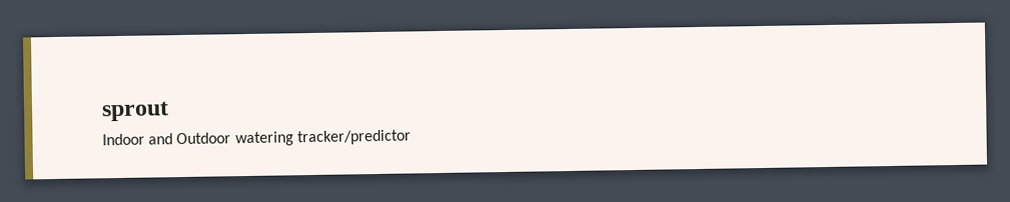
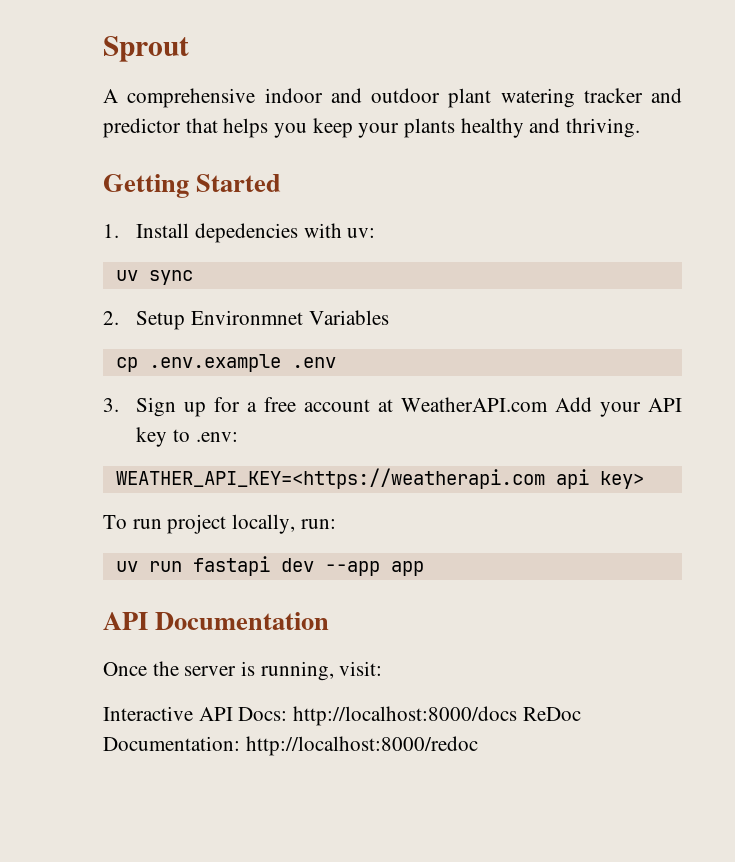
- sprout
- Indoor and Outdoor watering tracker/predictor
+ Sprout
+ A comprehensive indoor and outdoor plant watering tracker and predictor that helps you keep your plants healthy and thriving.
+ Getting Started
+ 1. Install depedencies with uv:
+ uv sync
+ 2. Setup Environmnet Variables
+ cp .env.example .env
+ 3. Sign up for a free account at WeatherAPI.com Add your API key to .env:
+ WEATHER_API_KEY=<https://weatherapi.com api key>
+ To run project locally, run:
+ uv run fastapi dev --app app
+ API Documentation
+ Once the server is running, visit:
+ Interactive API Docs: http://localhost:8000/docs ReDoc Documentation: http://localhost:8000/redoc

